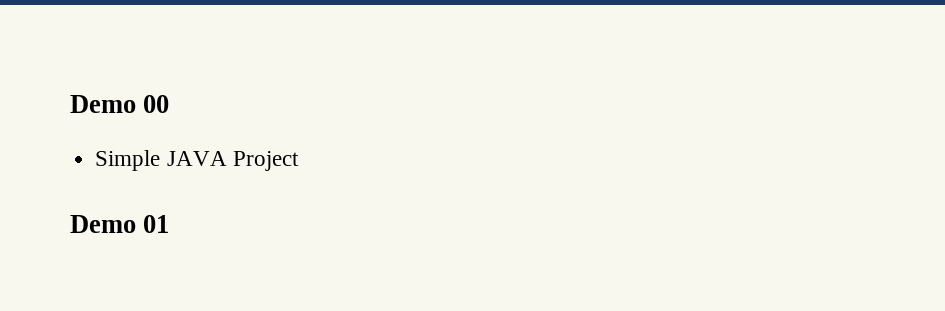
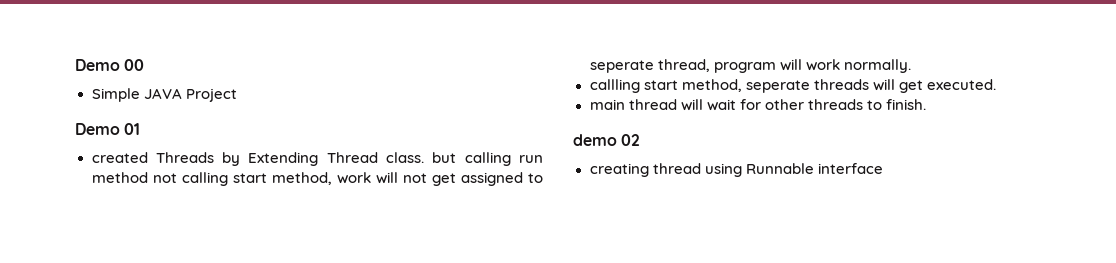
+ created Threads by Extending Thread class. but calling run method not calling start method, work will not get assigned to seperate thread, program will work normally.
+ callling start method, seperate threads will get executed.
+ main thread will wait for other threads to finish.
+ demo 02
+ creating thread using Runnable interface

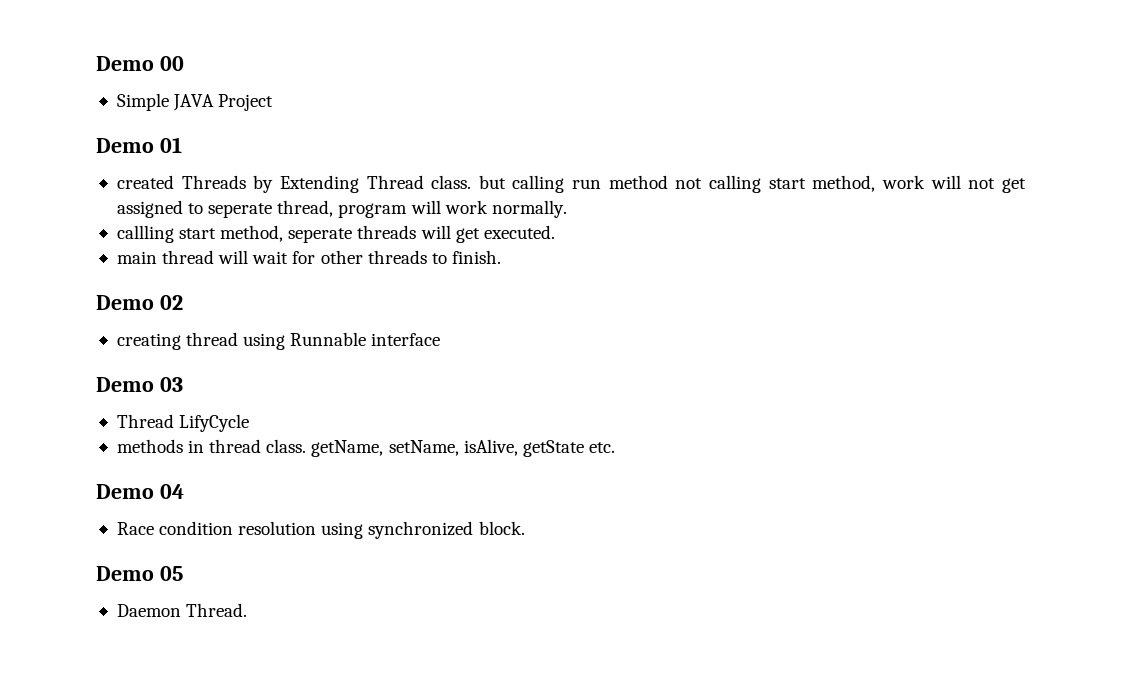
- demo 02
+ Demo 02
+ Demo 03
+ Thread LifyCycle
+ methods in thread class. getName, setName, isAlive, getState etc.
+ Demo 04
+ Race condition resolution using synchronized block.
+ Demo 05
+ Daemon Thread.

